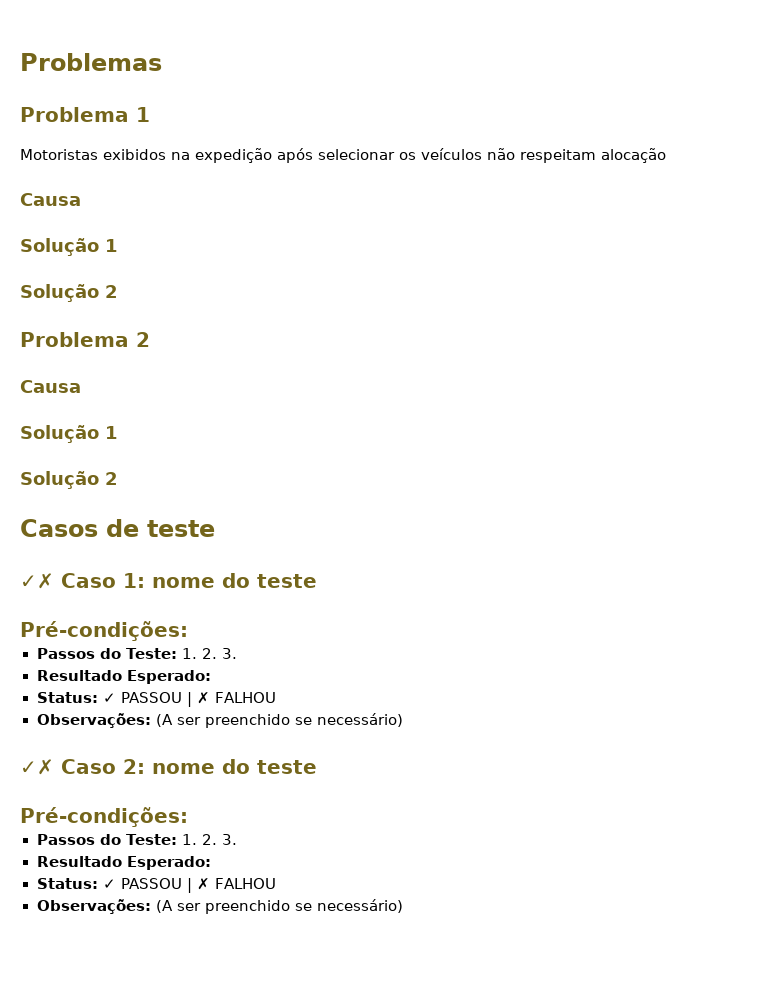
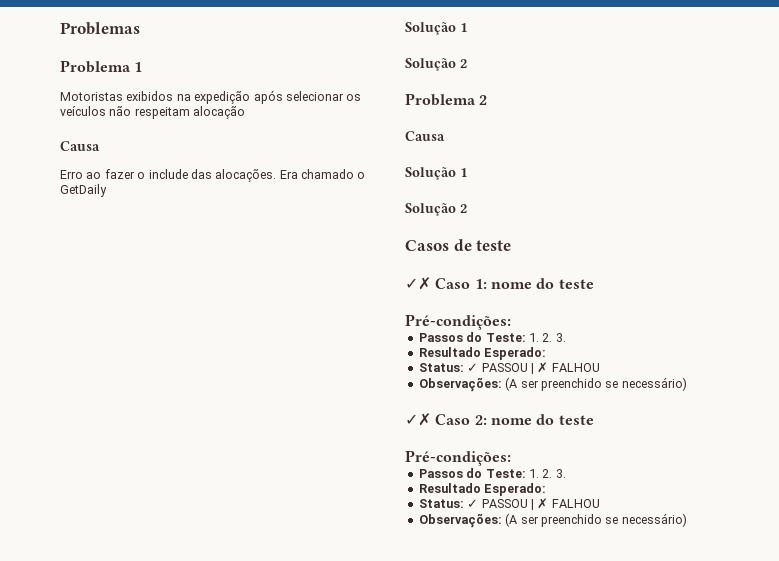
+ Erro ao fazer o include das alocações. Era chamado o GetDaily

